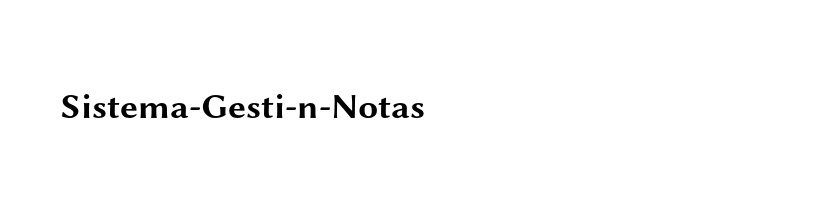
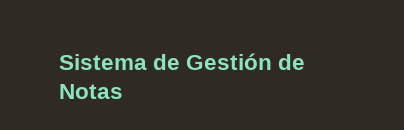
- Sistema-Gesti-n-Notas
+ Sistema de Gestión de Notas

